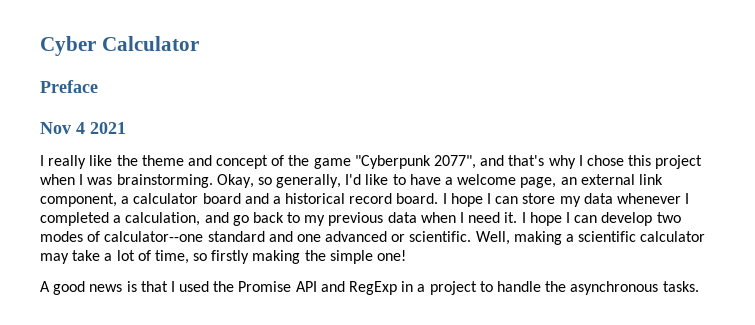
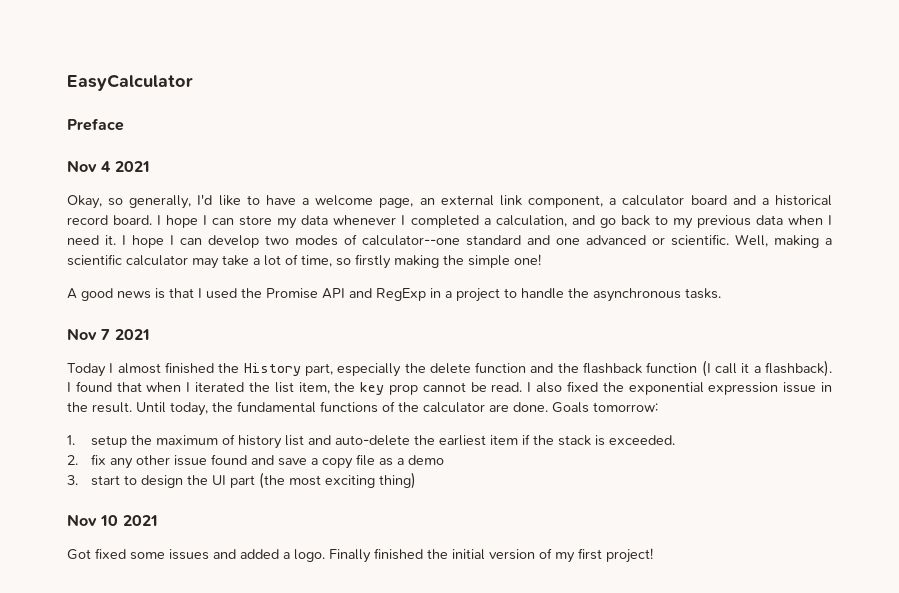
- Cyber Calculator
+ EasyCalculator
- I really like the theme and concept of the game "Cyberpunk 2077", and that's why I chose this project when I was brainstorming.
+ Nov 7 2021
+ Today I almost finished the History part, especially the delete function and the flashback function (I call it a flashback). I found that when I iterated the list item, the key prop cannot be read. I also fixed the exponential expression issue in the result. Until today, the fundamental functions of the calculator are done. Goals tomorrow:
+ 1. setup the maximum of history list and auto-delete the earliest item if the stack is exceeded.
+ 2. fix any other issue found and save a copy file as a demo
+ 3. start to design the UI part (the most exciting thing)
+ Nov 10 2021
+ Got fixed some issues and added a logo. Finally finished the initial version of my first project!

